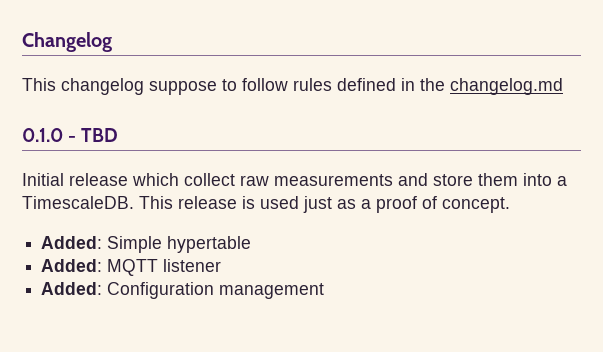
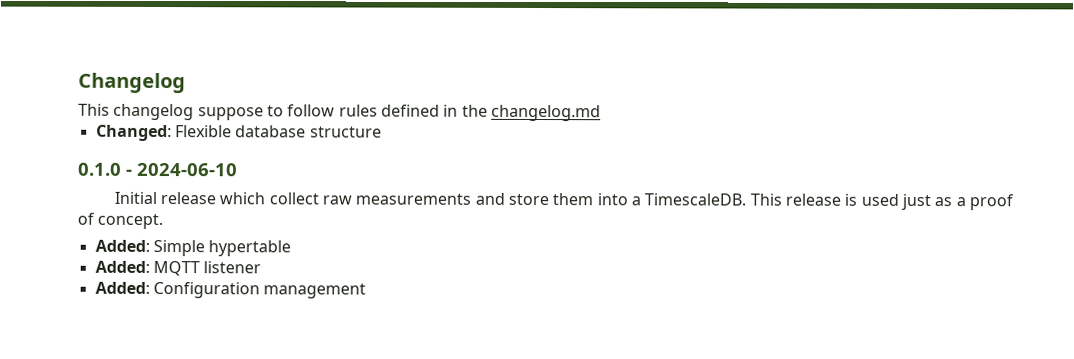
+ Changed: Flexible database structure
- 0.1.0 - TBD
+ 0.1.0 - 2024-06-10

